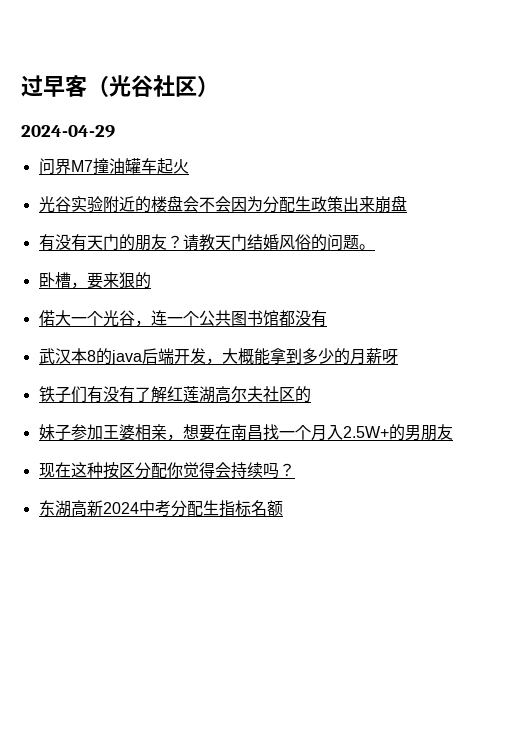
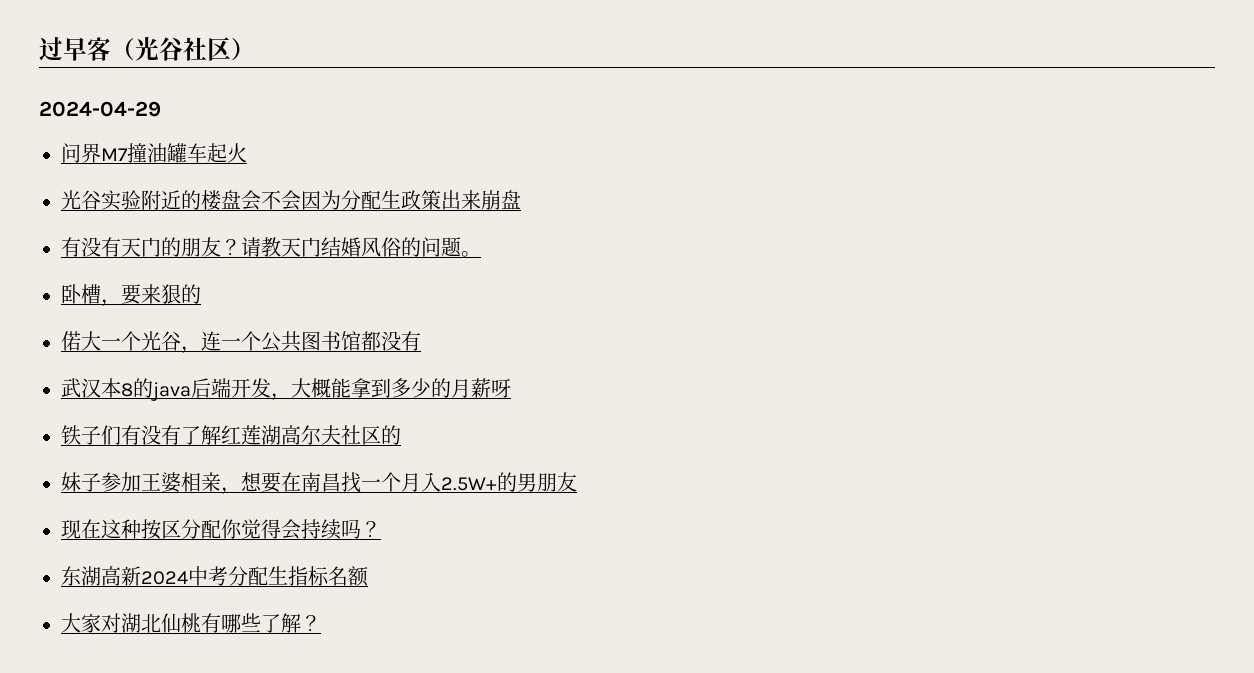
+ 大家对湖北仙桃有哪些了解？

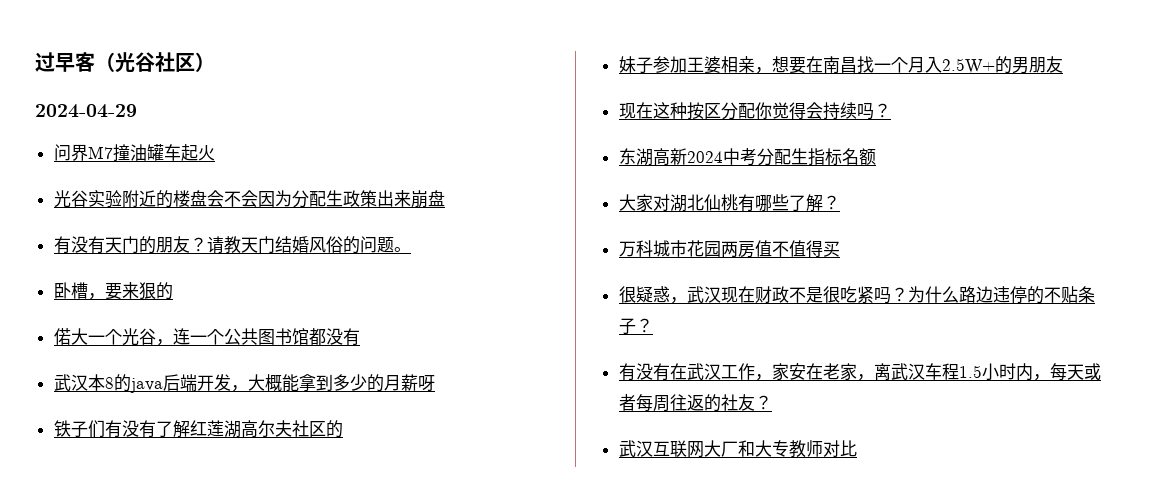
+ 万科城市花园两房值不值得买
+ 很疑惑，武汉现在财政不是很吃紧吗？为什么路边违停的不贴条子？
+ 有没有在武汉工作，家安在老家，离武汉车程1.5小时内，每天或者每周往返的社友？
+ 武汉互联网大厂和大专教师对比

